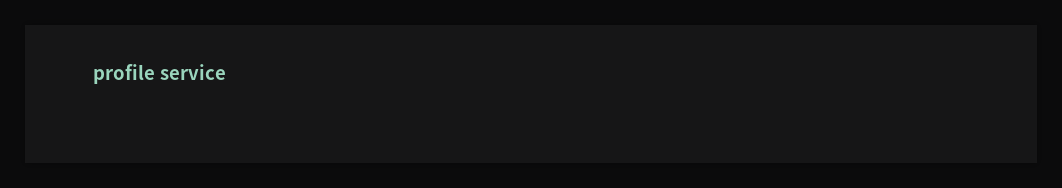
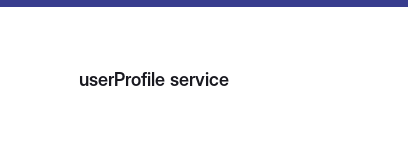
- profile service
+ userProfile service

